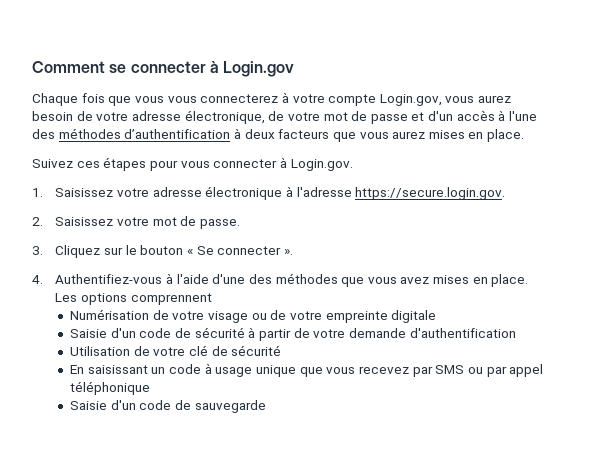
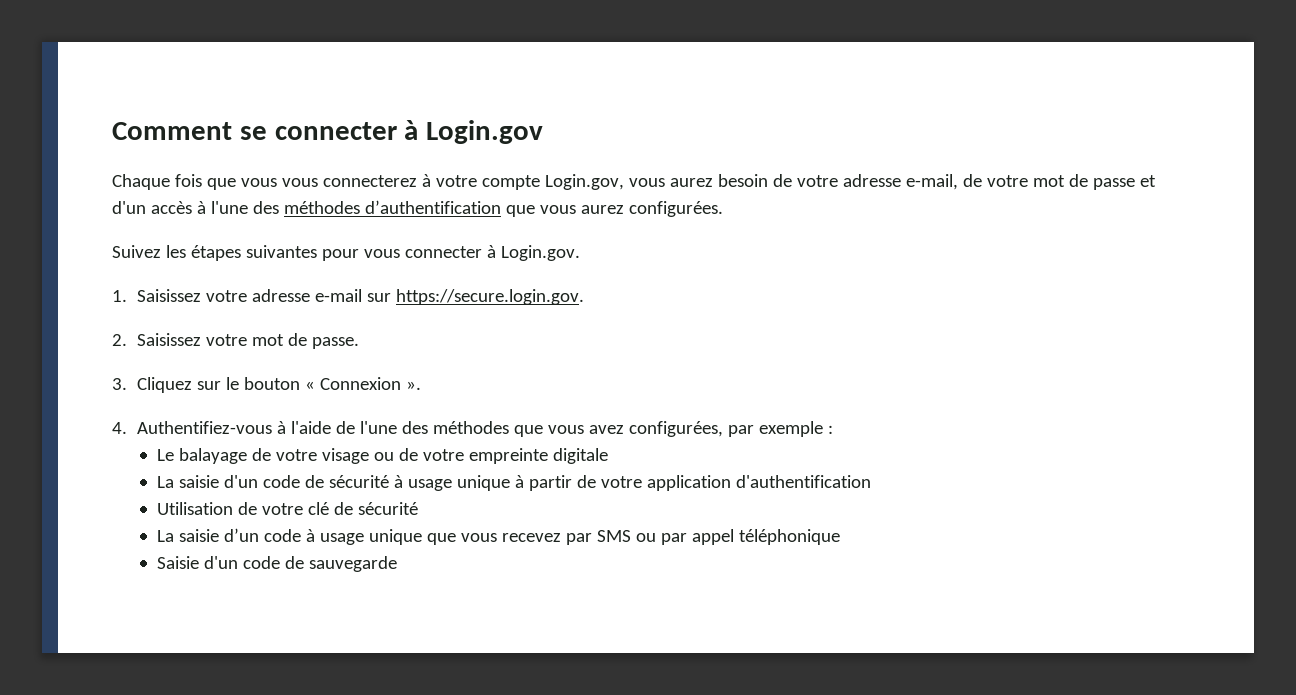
- Chaque fois que vous vous connecterez à votre compte Login.gov, vous aurez besoin de votre adresse électronique, de votre mot de passe et d'un accès à l'une des méthodes d’authentification à deux facteurs que vous aurez mises en place.
- Suivez ces étapes pour vous connecter à Login.gov.
+ Chaque fois que vous vous connecterez à votre compte Login.gov, vous aurez besoin de votre adresse e-mail, de votre mot de passe et d'un accès à l'une des méthodes d’authentification que vous aurez configurées.
+ Suivez les étapes suivantes pour vous connecter à Login.gov.
- 1. Saisissez votre adresse électronique à l'adresse https://secure.login.gov.
+ 1. Saisissez votre adresse e-mail sur https://secure.login.gov.
- 3. Cliquez sur le bouton « Se connecter ».
+ 3. Cliquez sur le bouton « Connexion ».
- 4. Authentifiez-vous à l'aide d'une des méthodes que vous avez mises en place. Les options comprennent
- Numérisation de votre visage ou de votre empreinte digitale
+ 4. Authentifiez-vous à l'aide de l'une des méthodes que vous avez configurées, par exemple :
+ Le balayage de votre visage ou de votre empreinte digitale
- Saisie d'un code de sécurité à partir de votre demande d'authentification
+ La saisie d'un code de sécurité à usage unique à partir de votre application d'authentification
- En saisissant un code à usage unique que vous recevez par SMS ou par appel téléphonique
+ La saisie d’un code à usage unique que vous recevez par SMS ou par appel téléphonique

